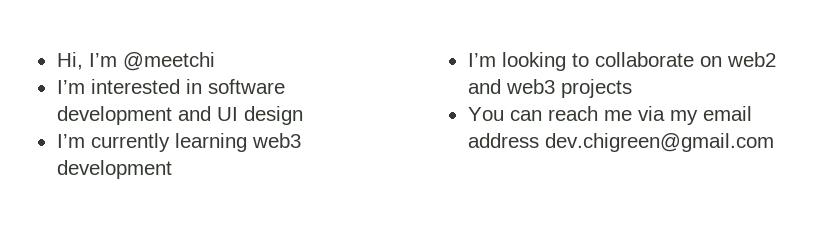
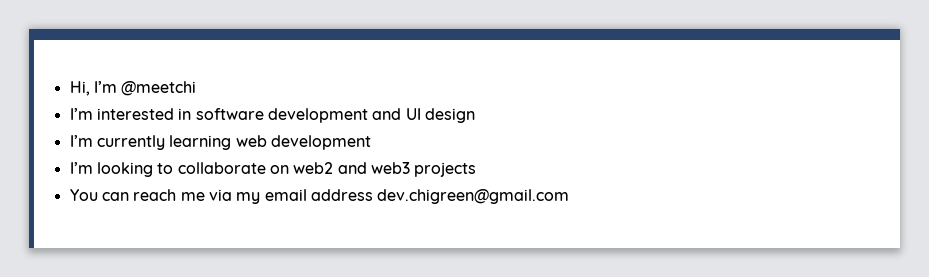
- I’m currently learning web3 development
+ I’m currently learning web development

